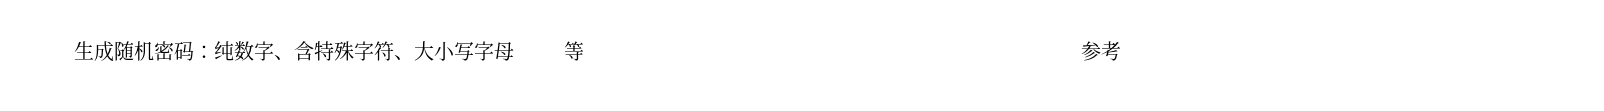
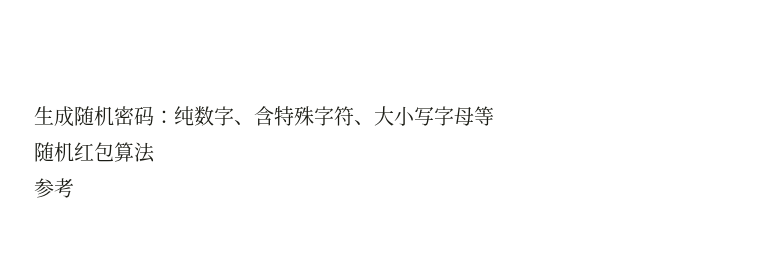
+ 随机红包算法

